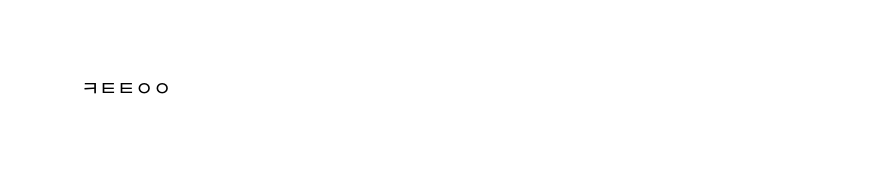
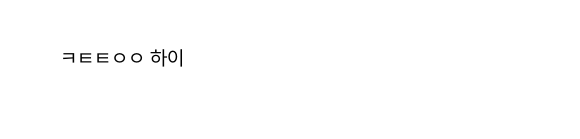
- ㅋㅌㅌㅇㅇ
+ ㅋㅌㅌㅇㅇ 하이

